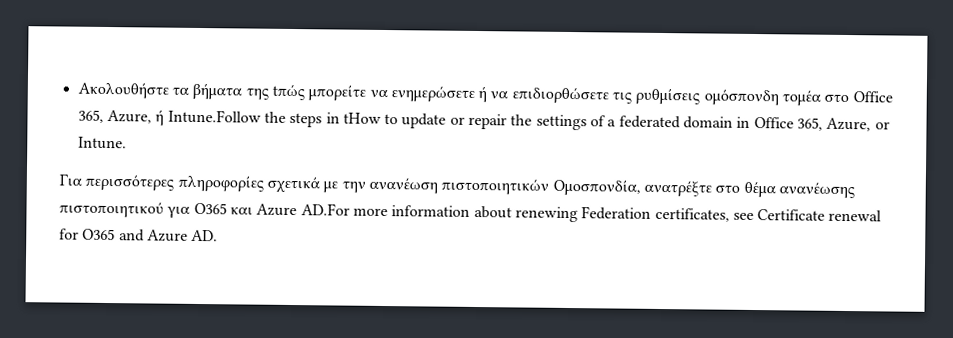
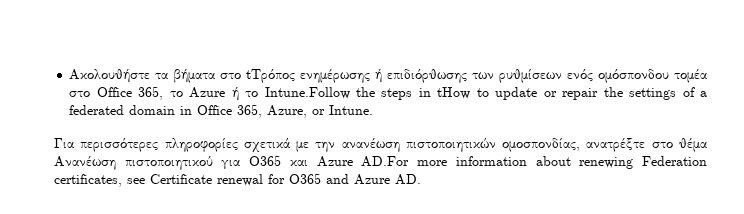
- Ακολουθήστε τα βήματα της tπώς μπορείτε να ενημερώσετε ή να επιδιορθώσετε τις ρυθμίσεις ομόσπονδη τομέα στο Office 365, Azure, ή Intune.Follow the steps in tHow to update or repair the settings of a federated domain in Office 365, Azure, or Intune.
+ Ακολουθήστε τα βήματα στο tΤρόπος ενημέρωσης ή επιδιόρθωσης των ρυθμίσεων ενός ομόσπονδου τομέα στο Office 365, το Azure ή το Intune.Follow the steps in tHow to update or repair the settings of a federated domain in Office 365, Azure, or Intune.
- Για περισσότερες πληροφορίες σχετικά με την ανανέωση πιστοποιητικών Ομοσπονδία, ανατρέξτε στο θέμα ανανέωσης πιστοποιητικού για O365 και Azure AD.For more information about renewing Federation certificates, see Certificate renewal for O365 and Azure AD.
+ Για περισσότερες πληροφορίες σχετικά με την ανανέωση πιστοποιητικών ομοσπονδίας, ανατρέξτε στο θέμα Ανανέωση πιστοποιητικού για O365 και Azure AD.For more information about renewing Federation certificates, see Certificate renewal for O365 and Azure AD.

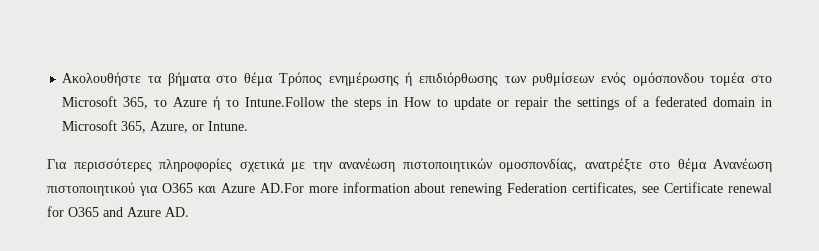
- Ακολουθήστε τα βήματα στο tΤρόπος ενημέρωσης ή επιδιόρθωσης των ρυθμίσεων ενός ομόσπονδου τομέα στο Office 365, το Azure ή το Intune.Follow the steps in tHow to update or repair the settings of a federated domain in Office 365, Azure, or Intune.
+ Ακολουθήστε τα βήματα στο θέμα Τρόπος ενημέρωσης ή επιδιόρθωσης των ρυθμίσεων ενός ομόσπονδου τομέα στο Microsoft 365, το Azure ή το Intune.Follow the steps in How to update or repair the settings of a federated domain in Microsoft 365, Azure, or Intune.

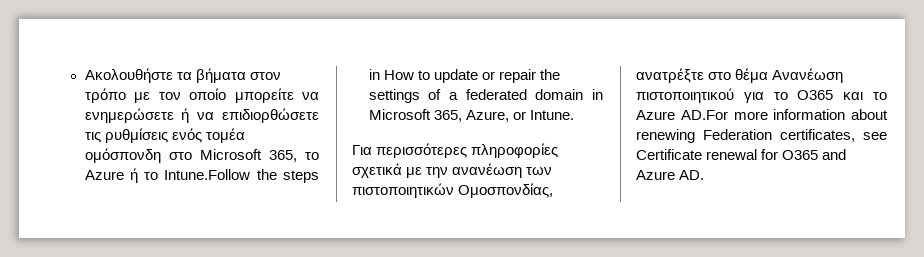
- Ακολουθήστε τα βήματα στο θέμα Τρόπος ενημέρωσης ή επιδιόρθωσης των ρυθμίσεων ενός ομόσπονδου τομέα στο Microsoft 365, το Azure ή το Intune.Follow the steps in How to update or repair the settings of a federated domain in Microsoft 365, Azure, or Intune.
+ Ακολουθήστε τα βήματα στον τρόπο με τον οποίο μπορείτε να ενημερώσετε ή να επιδιορθώσετε τις ρυθμίσεις ενός τομέα ομόσπονδη στο Microsoft 365, το Azure ή το Intune.Follow the steps in How to update or repair the settings of a federated domain in Microsoft 365, Azure, or Intune.
- Για περισσότερες πληροφορίες σχετικά με την ανανέωση πιστοποιητικών ομοσπονδίας, ανατρέξτε στο θέμα Ανανέωση πιστοποιητικού για O365 και Azure AD.For more information about renewing Federation certificates, see Certificate renewal for O365 and Azure AD.
+ Για περισσότερες πληροφορίες σχετικά με την ανανέωση των πιστοποιητικών Ομοσπονδίας, ανατρέξτε στο θέμα Ανανέωση πιστοποιητικού για το O365 και το Azure AD.For more information about renewing Federation certificates, see Certificate renewal for O365 and Azure AD.

